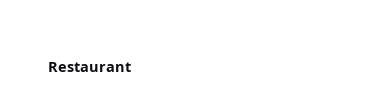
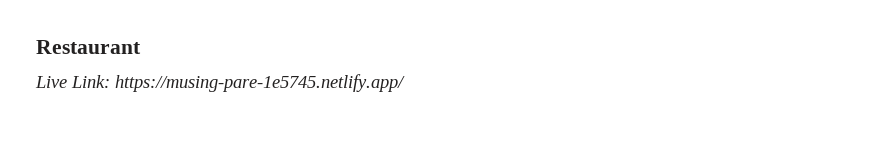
+ Live Link: https://musing-pare-1e5745.netlify.app/

